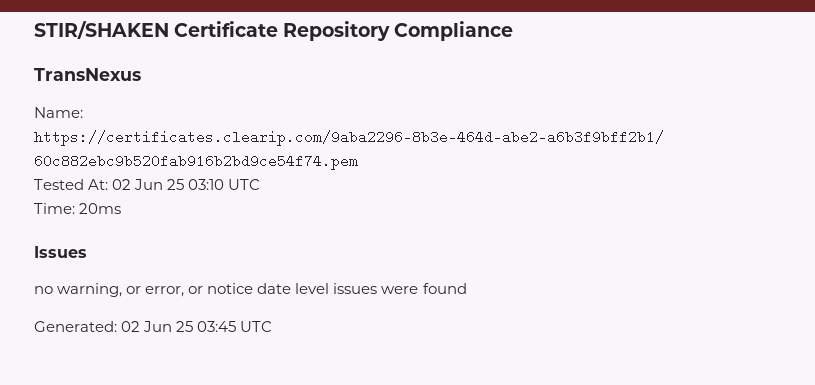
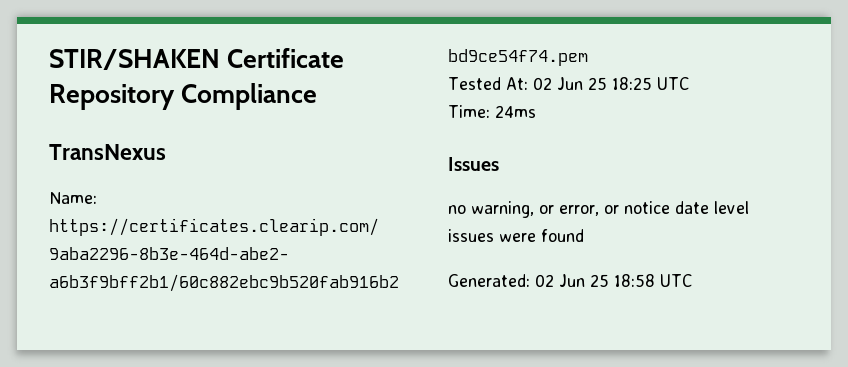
- Tested At: 02 Jun 25 03:10 UTC
+ Tested At: 02 Jun 25 18:25 UTC
- Time: 20ms
+ Time: 24ms
- Generated: 02 Jun 25 03:45 UTC
+ Generated: 02 Jun 25 18:58 UTC

